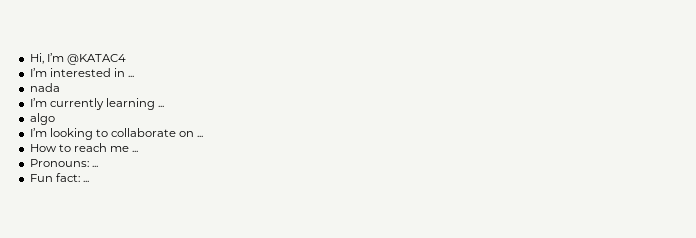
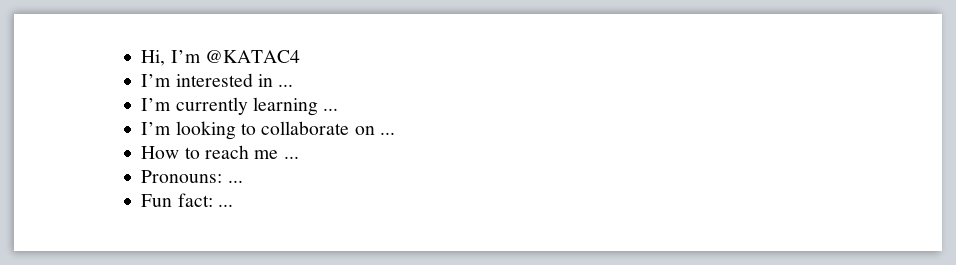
- nada
- algo

